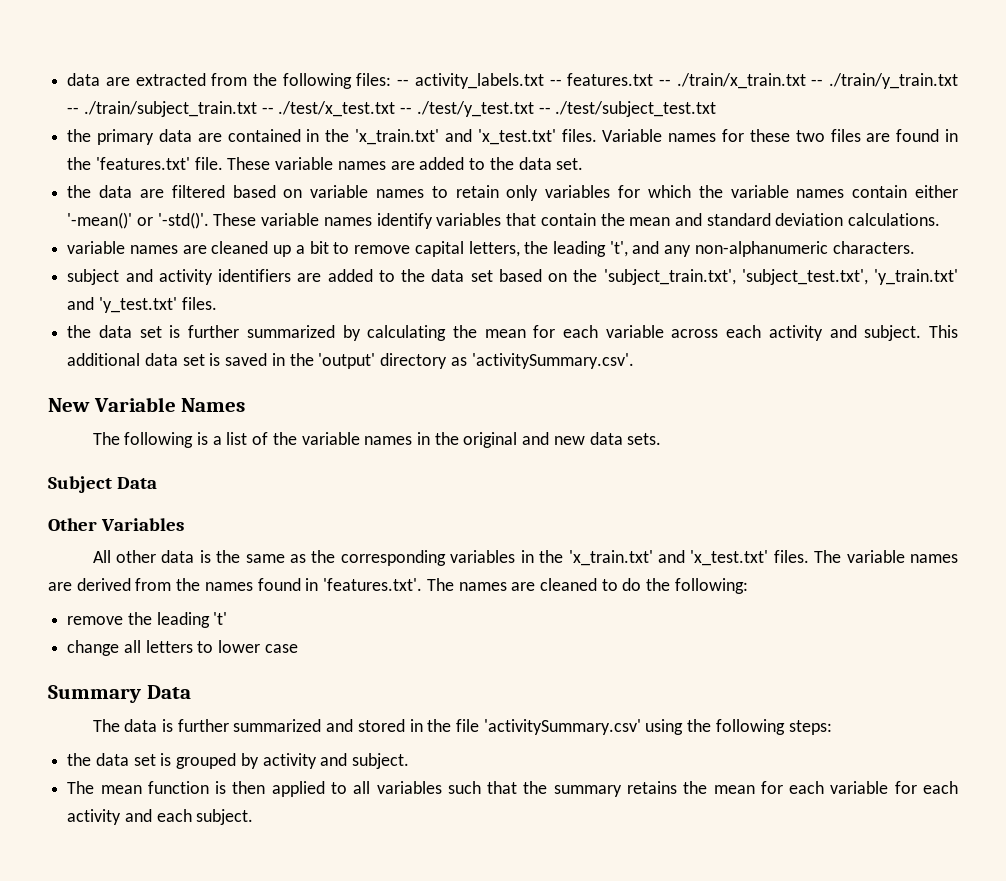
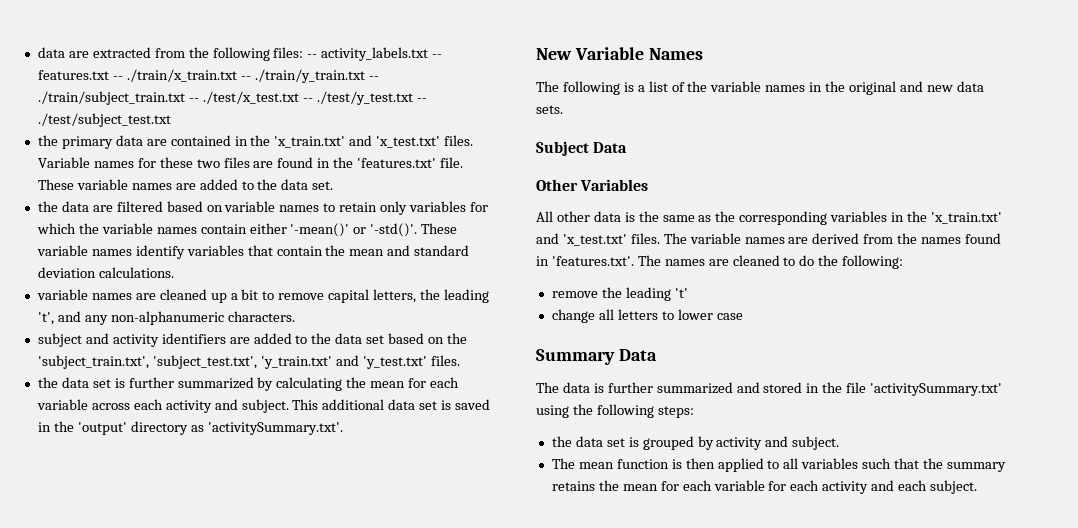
- This additional data set is saved in the 'output' directory as 'activitySummary.csv'.
+ This additional data set is saved in the 'output' directory as 'activitySummary.txt'.
- The data is further summarized and stored in the file 'activitySummary.csv' using the following steps:
+ The data is further summarized and stored in the file 'activitySummary.txt' using the following steps:

